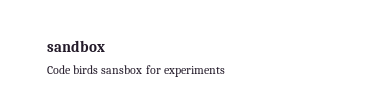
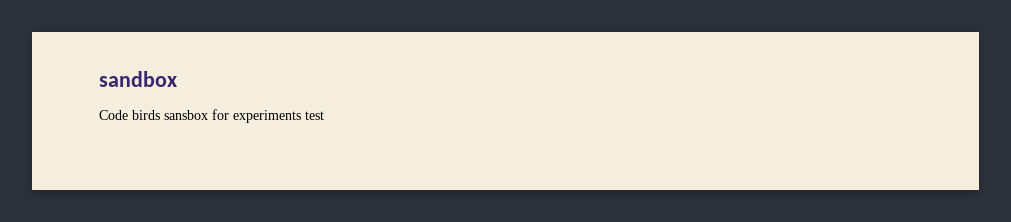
- Code birds sansbox for experiments
+ Code birds sansbox for experiments test

